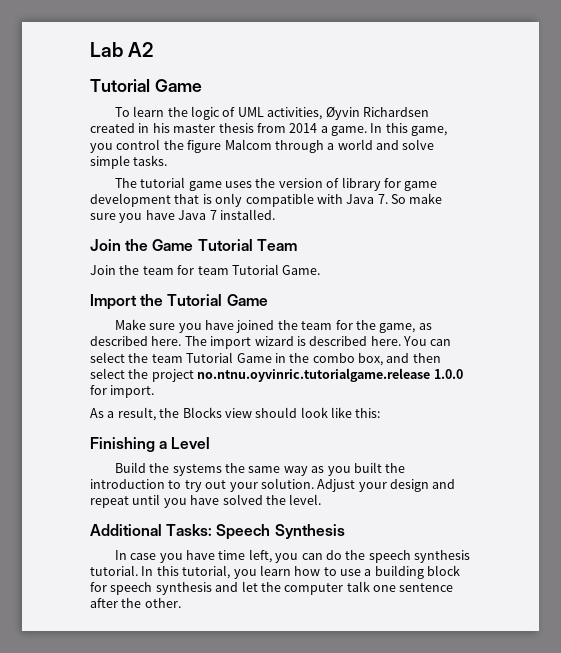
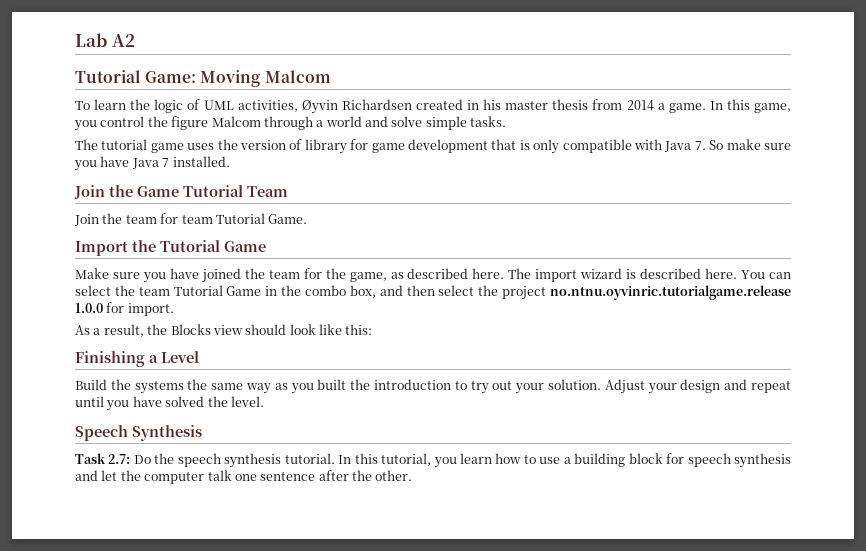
  Lab A2
- Tutorial Game
+ Tutorial Game: Moving Malcom
- Additional Tasks: Speech Synthesis
+ Speech Synthesis
- In case you have time left, you can do the speech synthesis tutorial.
+ Task 2.7: Do the speech synthesis tutorial.

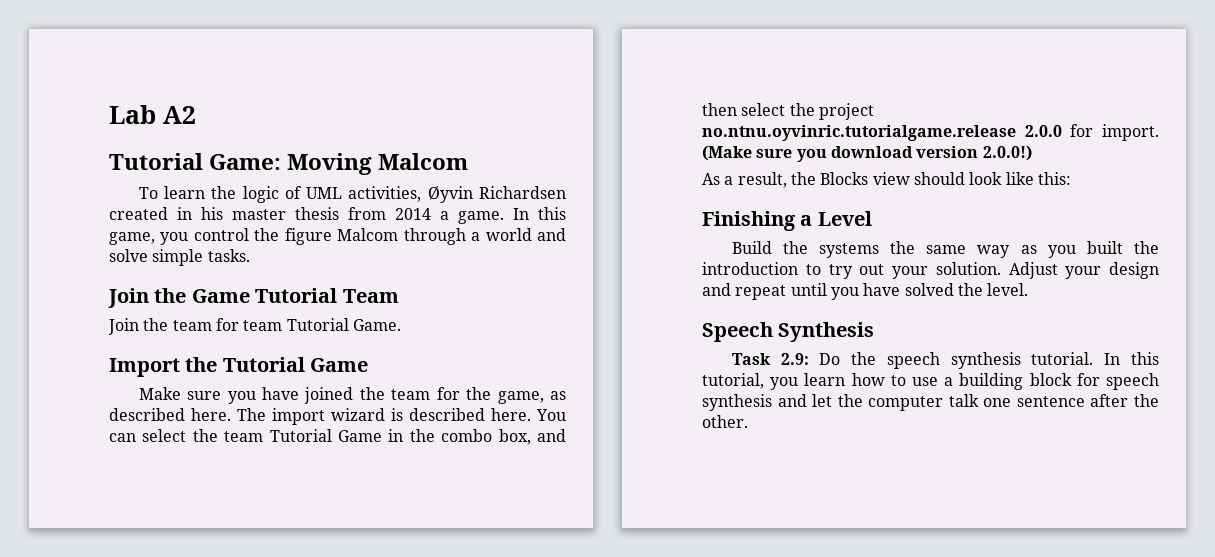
- The tutorial game uses the version of library for game development that is only compatible with Java 7. So make sure you have Java 7 installed.
- You can select the team Tutorial Game in the combo box, and then select the project no.ntnu.oyvinric.tutorialgame.release 1.0.0 for import.
+ You can select the team Tutorial Game in the combo box, and then select the project no.ntnu.oyvinric.tutorialgame.release 2.0.0 for import. (Make sure you download version 2.0.0!)
- Task 2.7: Do the speech synthesis tutorial.
+ Task 2.9: Do the speech synthesis tutorial.

